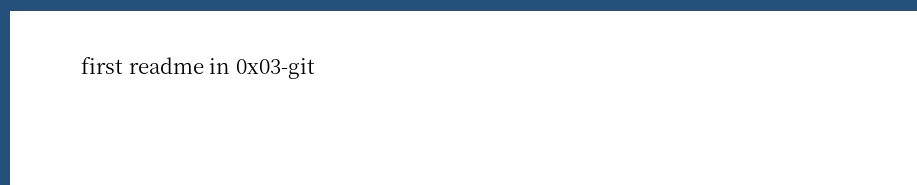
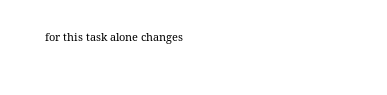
- first readme in 0x03-git
+ for this task alone changes

